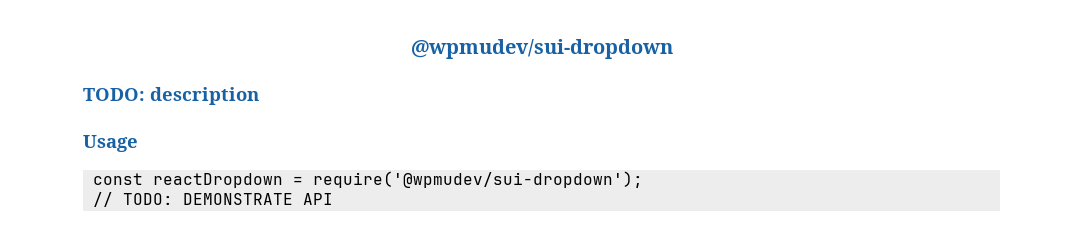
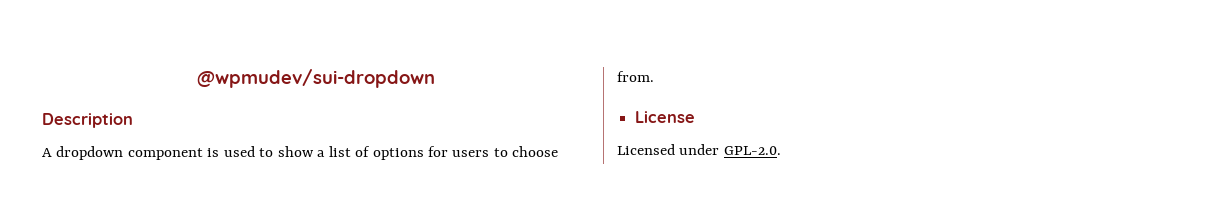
- TODO: description
- Usage
- const reactDropdown = require('@wpmudev/sui-dropdown');
- // TODO: DEMONSTRATE API
+ Description
+ A dropdown component is used to show a list of options for users to choose from.
+ License
+ Licensed under GPL-2.0.

